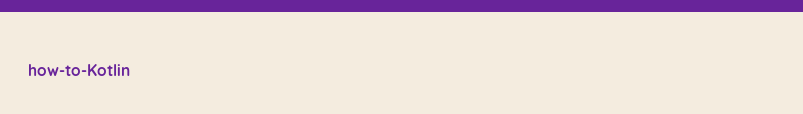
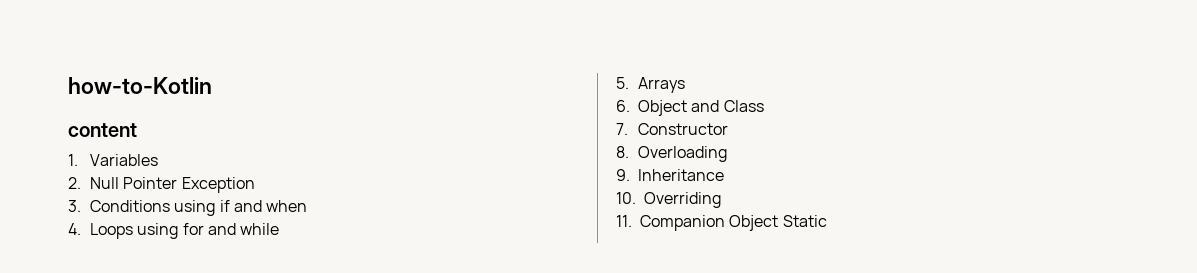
+ content
+ 1. Variables
+ 2. Null Pointer Exception
+ 3. Conditions using if and when
+ 4. Loops using for and while
+ 5. Arrays
+ 6. Object and Class
+ 7. Constructor
+ 8. Overloading
+ 9. Inheritance
+ 10. Overriding
+ 11. Companion Object Static

